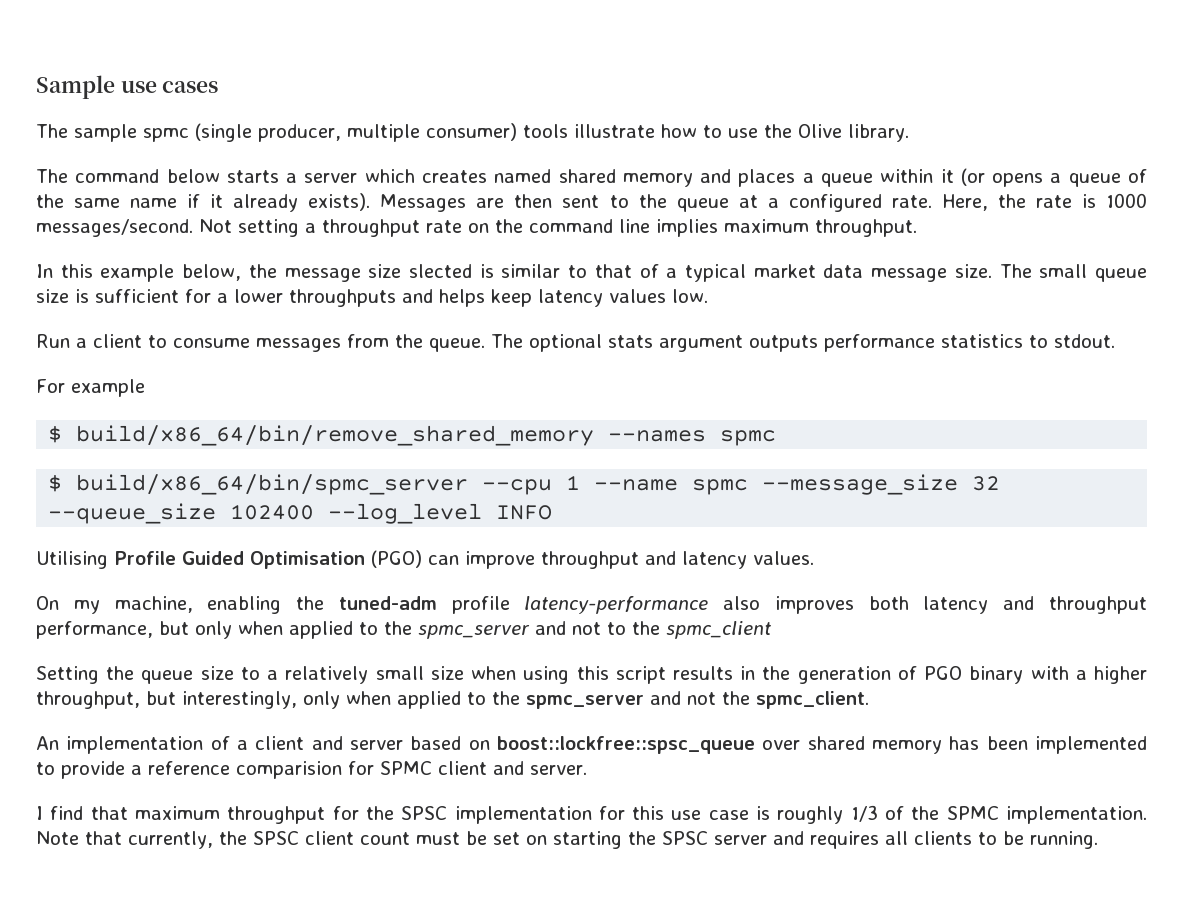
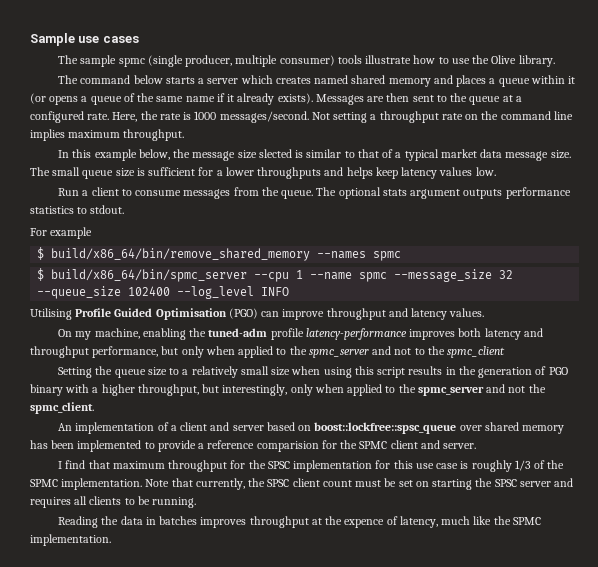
- On my machine, enabling the tuned-adm profile latency-performance also improves both latency and throughput performance, but only when applied to the spmc_server and not to the spmc_client
+ On my machine, enabling the tuned-adm profile latency-performance improves both latency and throughput performance, but only when applied to the spmc_server and not to the spmc_client
- An implementation of a client and server based on boost::lockfree::spsc_queue over shared memory has been implemented to provide a reference comparision for SPMC client and server.
+ An implementation of a client and server based on boost::lockfree::spsc_queue over shared memory has been implemented to provide a reference comparision for the SPMC client and server.
+ Reading the data in batches improves throughput at the expence of latency, much like the SPMC implementation.

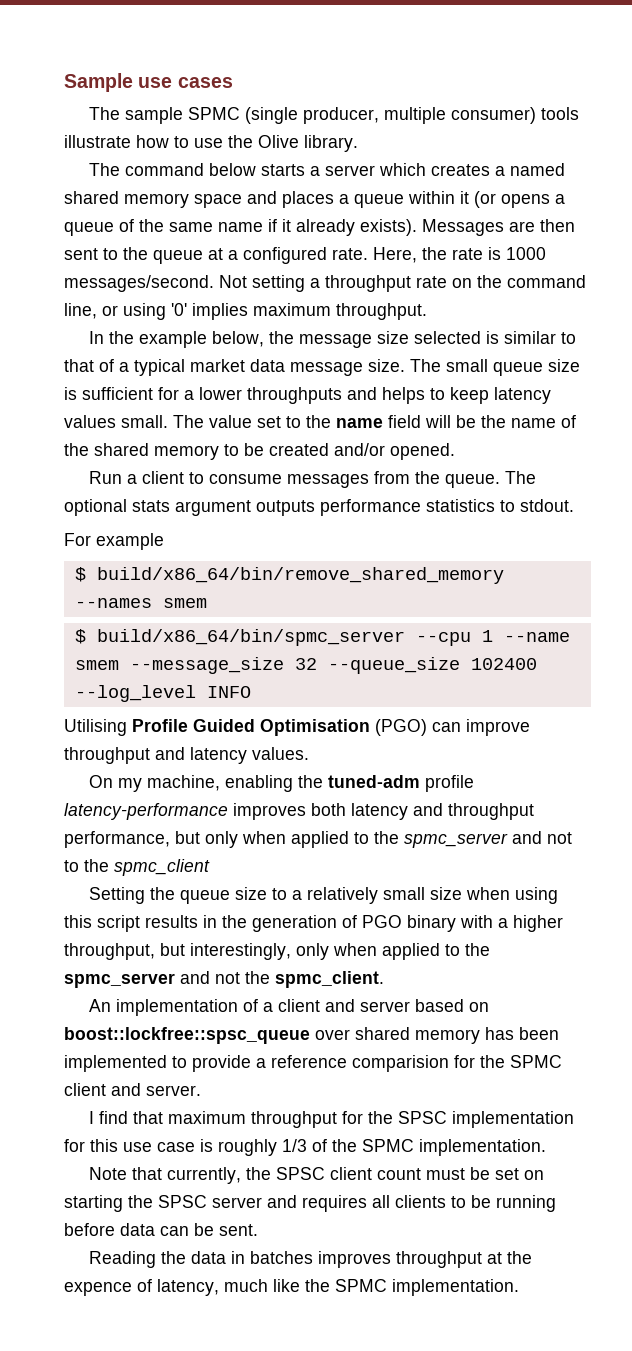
- The sample spmc (single producer, multiple consumer) tools illustrate how to use the Olive library.
+ The sample SPMC (single producer, multiple consumer) tools illustrate how to use the Olive library.
- The command below starts a server which creates named shared memory and places a queue within it (or opens a queue of the same name if it already exists).
+ The command below starts a server which creates a named shared memory space and places a queue within it (or opens a queue of the same name if it already exists).
- Not setting a throughput rate on the command line implies maximum throughput.
+ Not setting a throughput rate on the command line, or using '0' implies maximum throughput.
- In this example below, the message size slected is similar to that of a typical market data message size.
+ In the example below, the message size selected is similar to that of a typical market data message size.
- The small queue size is sufficient for a lower throughputs and helps keep latency values low.
+ The small queue size is sufficient for a lower throughputs and helps to keep latency values small. The value set to the name field will be the name of the shared memory to be created and/or opened.
- $ build/x86_64/bin/remove_shared_memory --names spmc
+ $ build/x86_64/bin/remove_shared_memory --names smem
- $ build/x86_64/bin/spmc_server --cpu 1 --name spmc --message_size 32 --queue_size 102400 --log_level INFO
+ $ build/x86_64/bin/spmc_server --cpu 1 --name smem --message_size 32 --queue_size 102400 --log_level INFO
- I find that maximum throughput for the SPSC implementation for this use case is roughly 1/3 of the SPMC implementation. Note that currently, the SPSC client count must be set on starting the SPSC server and requires all clients to be running.
+ I find that maximum throughput for the SPSC implementation for this use case is roughly 1/3 of the SPMC implementation.
+ Note that currently, the SPSC client count must be set on starting the SPSC server and requires all clients to be running before data can be sent.

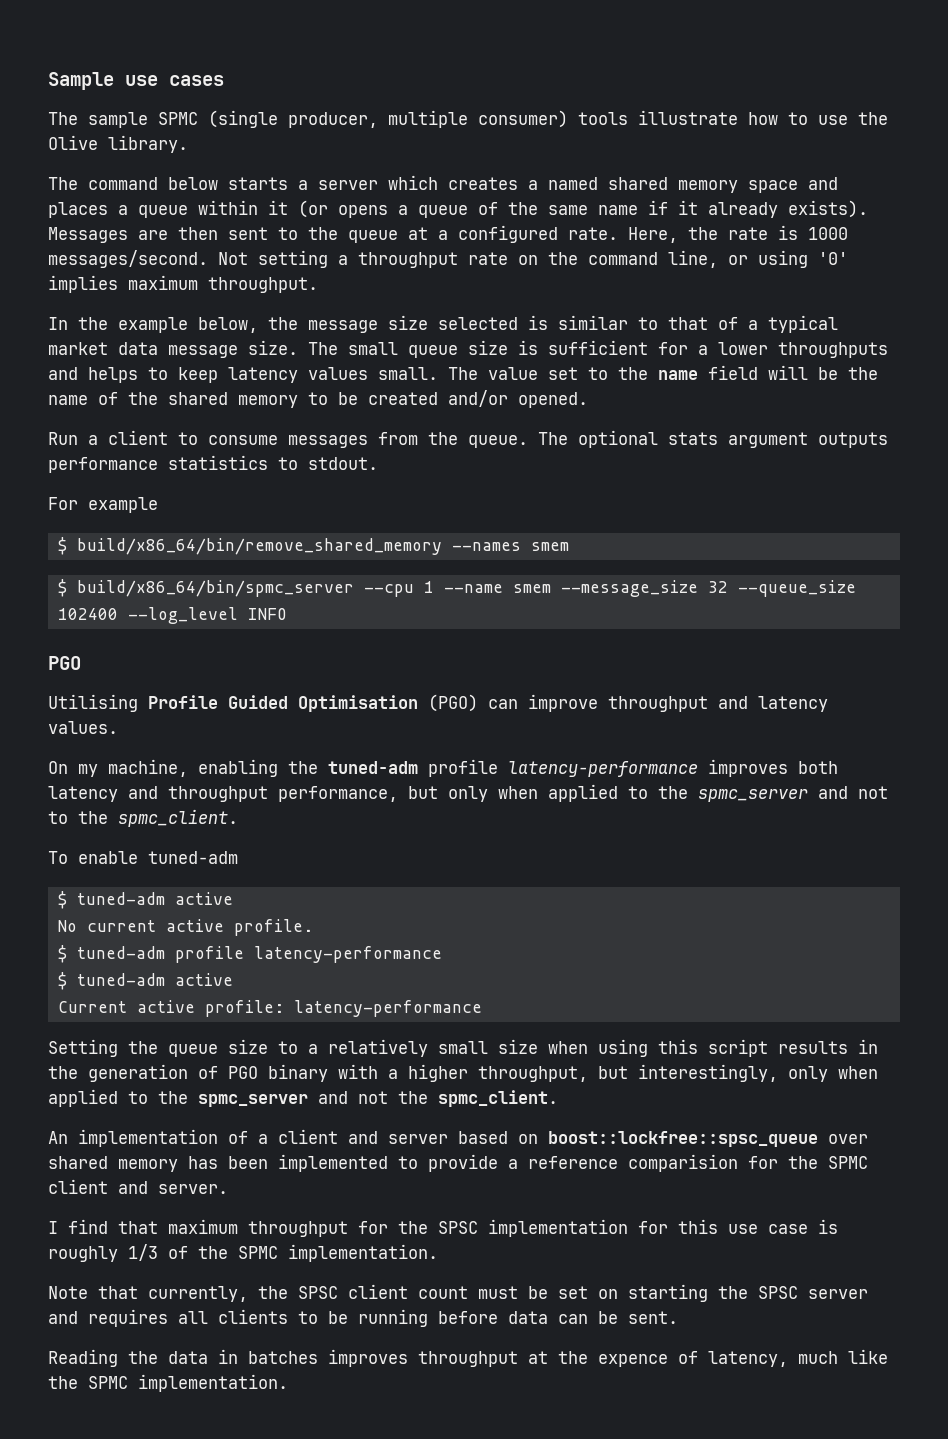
  $ build/x86_64/bin/spmc_server --cpu 1 --name smem --message_size 32 --queue_size 102400 --log_level INFO
+ PGO
- On my machine, enabling the tuned-adm profile latency-performance improves both latency and throughput performance, but only when applied to the spmc_server and not to the spmc_client
+ On my machine, enabling the tuned-adm profile latency-performance improves both latency and throughput performance, but only when applied to the spmc_server and not to the spmc_client.
+ To enable tuned-adm
+ $ tuned-adm active
+ No current active profile.
+ $ tuned-adm profile latency-performance
+ $ tuned-adm active
+ Current active profile: latency-performance

